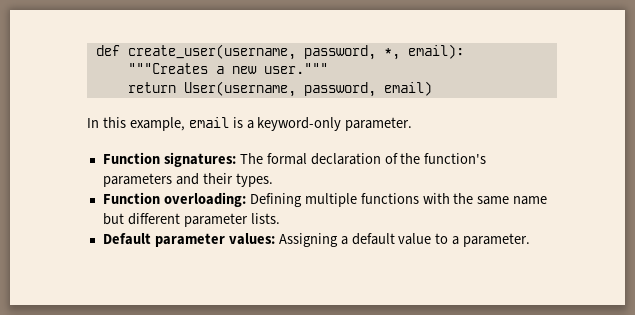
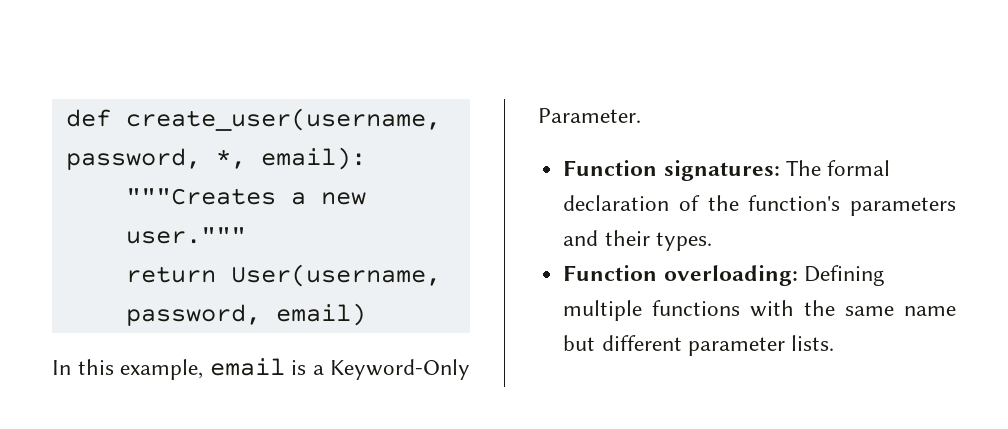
- In this example, email is a keyword-only parameter.
+ In this example, email is a Keyword-Only Parameter.
- Default parameter values: Assigning a default value to a parameter.

